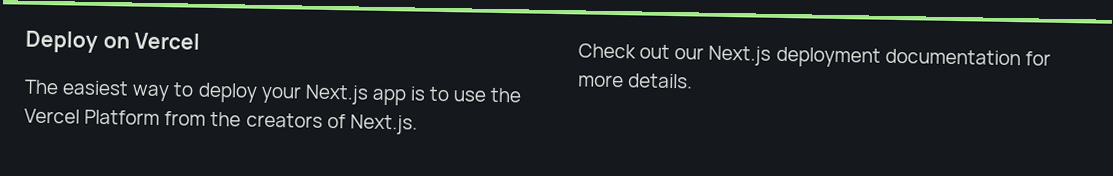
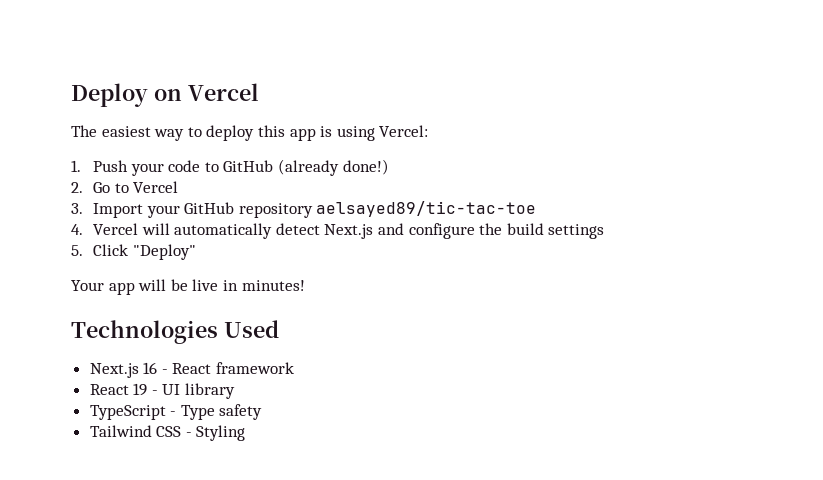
- The easiest way to deploy your Next.js app is to use the Vercel Platform from the creators of Next.js.
- Check out our Next.js deployment documentation for more details.
+ The easiest way to deploy this app is using Vercel:
+ 1. Push your code to GitHub (already done!)
+ 2. Go to Vercel
+ 3. Import your GitHub repository aelsayed89/tic-tac-toe
+ 4. Vercel will automatically detect Next.js and configure the build settings
+ 5. Click "Deploy"
+ Your app will be live in minutes!
+ Technologies Used
+ Next.js 16 - React framework
+ React 19 - UI library
+ TypeScript - Type safety
+ Tailwind CSS - Styling

